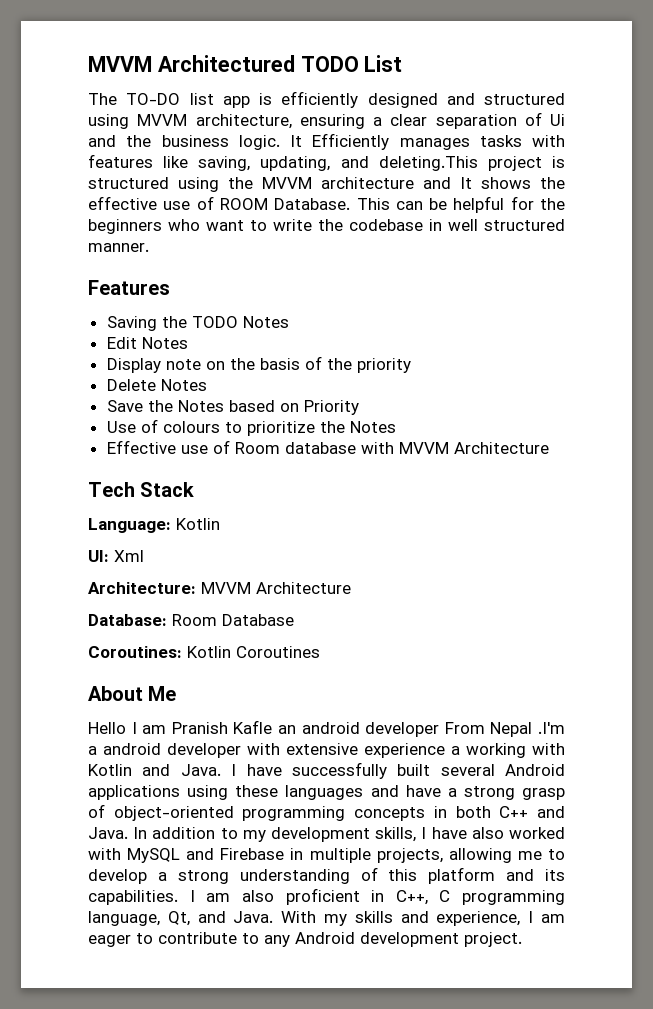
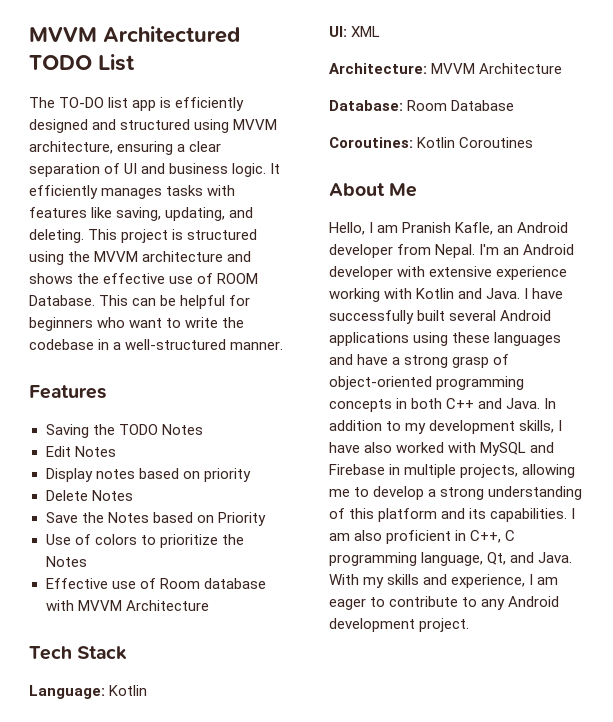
- The TO-DO list app is efficiently designed and structured using MVVM architecture, ensuring a clear separation of Ui and the business logic.
+ The TO-DO list app is efficiently designed and structured using MVVM architecture, ensuring a clear separation of UI and business logic.
- It Efficiently manages tasks with features like saving, updating, and deleting.This project is structured using the MVVM architecture and It shows the effective use of ROOM Database.
+ It efficiently manages tasks with features like saving, updating, and deleting. This project is structured using the MVVM architecture and shows the effective use of ROOM Database.
- This can be helpful for the beginners who want to write the codebase in well structured manner.
+ This can be helpful for beginners who want to write the codebase in a well-structured manner.
- Display note on the basis of the priority
+ Display notes based on priority
- Use of colours to prioritize the Notes
+ Use of colors to prioritize the Notes
- UI: Xml
+ UI: XML
- Hello I am Pranish Kafle an android developer From Nepal .I'm a android developer with extensive experience a working with Kotlin and Java.
+ Hello, I am Pranish Kafle, an Android developer from Nepal. I'm an Android developer with extensive experience working with Kotlin and Java.

